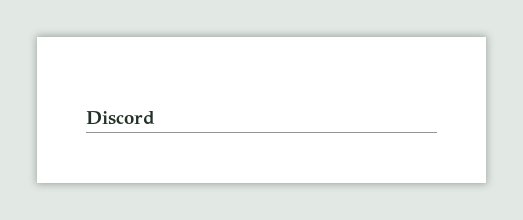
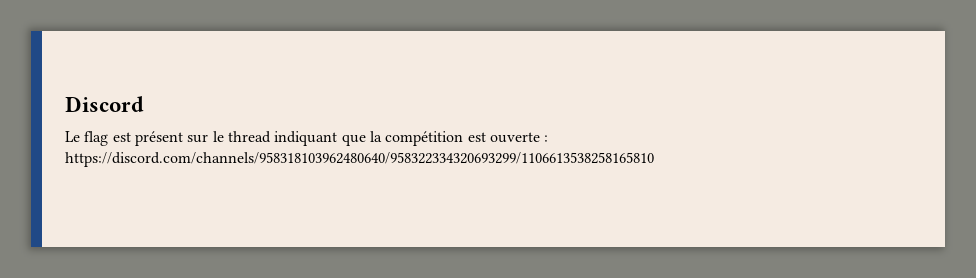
+ Le flag est présent sur le thread indiquant que la compétition est ouverte : https://discord.com/channels/958318103962480640/958322334320693299/1106613538258165810

